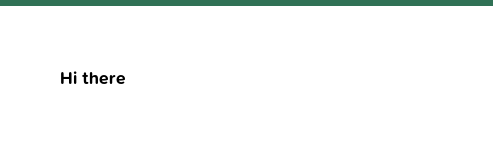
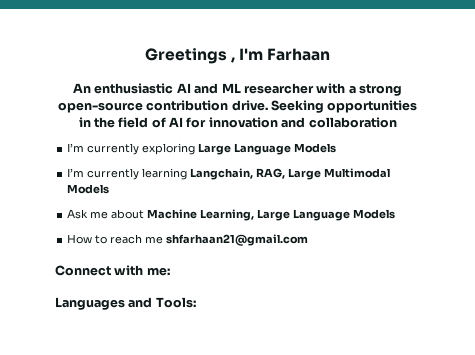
- Hi there
+ Greetings , I'm Farhaan
+ An enthusiastic AI and ML researcher with a strong open-source contribution drive. Seeking opportunities in the field of AI for innovation and collaboration
+ I’m currently exploring Large Language Models
+ I’m currently learning Langchain, RAG, Large Multimodal Models
+ Ask me about Machine Learning, Large Language Models
+ How to reach me shfarhaan21@gmail.com
+ Connect with me:
+ Languages and Tools:

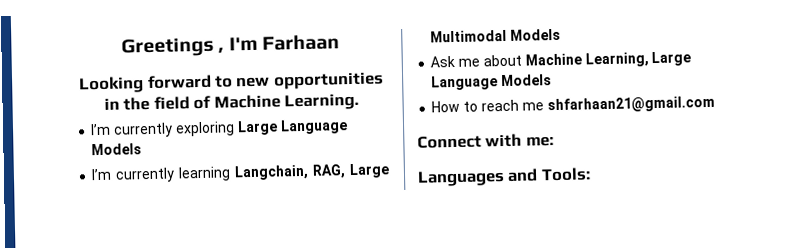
- An enthusiastic AI and ML researcher with a strong open-source contribution drive. Seeking opportunities in the field of AI for innovation and collaboration
+ Looking forward to new opportunities in the field of Machine Learning.

